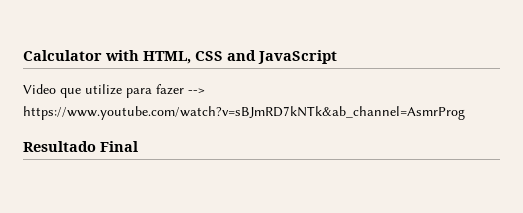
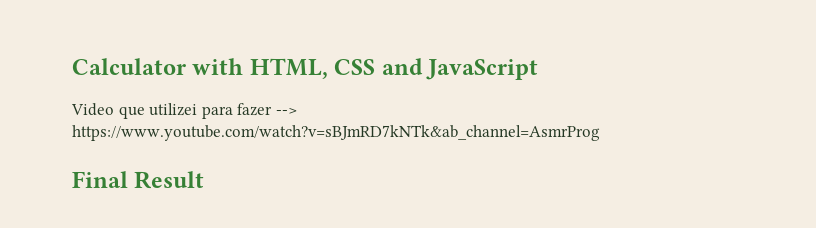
- Video que utilize para fazer --> https://www.youtube.com/watch?v=sBJmRD7kNTk&ab_channel=AsmrProg
+ Video que utilizei para fazer --> https://www.youtube.com/watch?v=sBJmRD7kNTk&ab_channel=AsmrProg
- Resultado Final
+ Final Result

